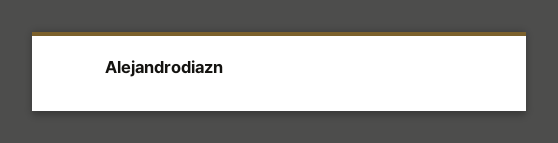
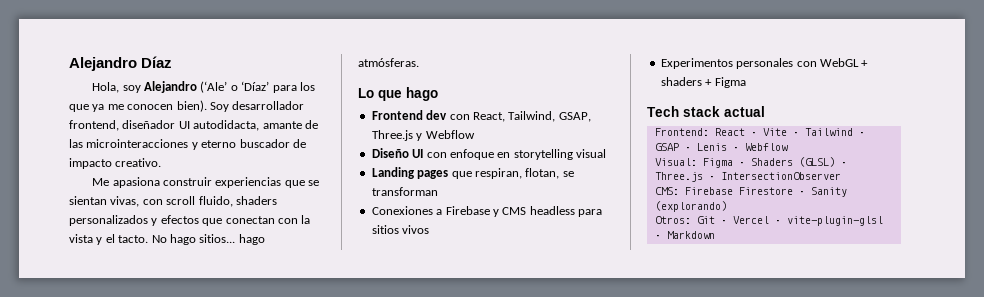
- Alejandrodiazn
+ Alejandro Díaz
+ Hola, soy Alejandro (‘Ale’ o ‘Díaz’ para los que ya me conocen bien). Soy desarrollador frontend, diseñador UI autodidacta, amante de las microinteracciones y eterno buscador de impacto creativo.
+ Me apasiona construir experiencias que se sientan vivas, con scroll fluido, shaders personalizados y efectos que conectan con la vista y el tacto. No hago sitios... hago atmósferas.
+ Lo que hago
+ Frontend dev con React, Tailwind, GSAP, Three.js y Webflow
+ Diseño UI con enfoque en storytelling visual
+ Landing pages que respiran, flotan, se transforman
+ Conexiones a Firebase y CMS headless para sitios vivos
+ Experimentos personales con WebGL + shaders + Figma
+ Tech stack actual
+ Frontend: React · Vite · Tailwind · GSAP · Lenis · Webflow
+ Visual: Figma · Shaders (GLSL) · Three.js · IntersectionObserver
+ CMS: Firebase Firestore · Sanity (explorando)
+ Otros: Git · Vercel · vite-plugin-glsl · Markdown

